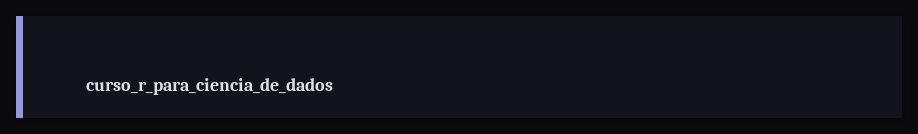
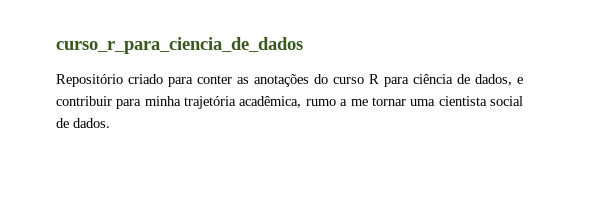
+ Repositório criado para conter as anotações do curso R para ciência de dados, e contribuir para minha trajetória acadêmica, rumo a me tornar uma cientista social de dados.

